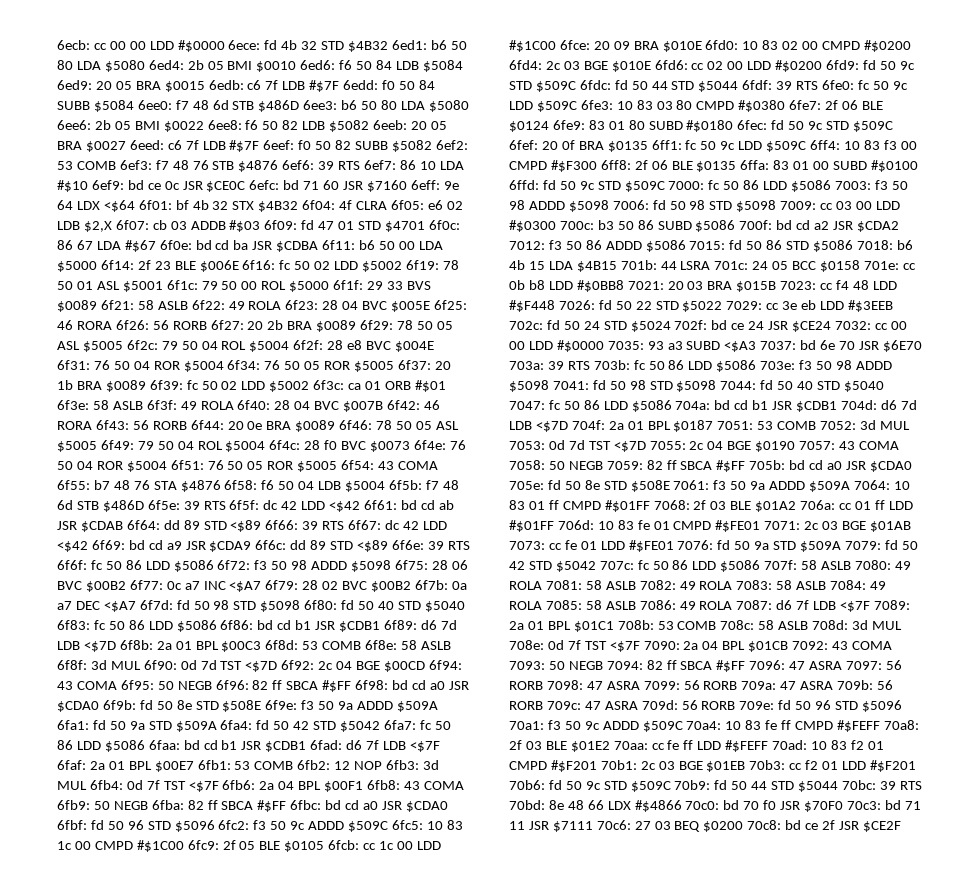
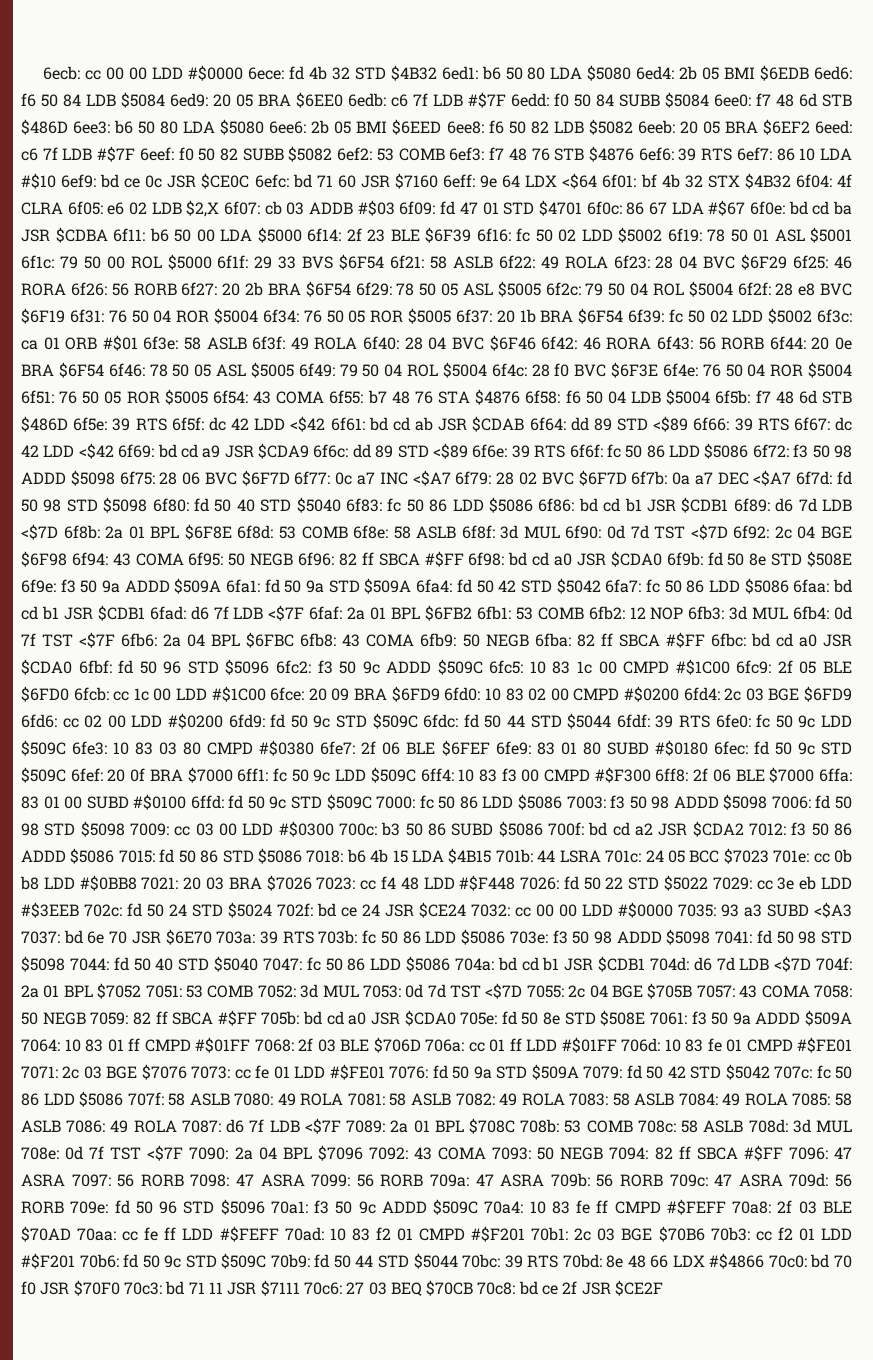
- 2b 05 BMI $0010 6ed6:
+ 2b 05 BMI $6EDB 6ed6:
- 20 05 BRA $0015 6edb:
+ 20 05 BRA $6EE0 6edb:
- 2b 05 BMI $0022 6ee8:
+ 2b 05 BMI $6EED 6ee8:
- 20 05 BRA $0027 6eed:
+ 20 05 BRA $6EF2 6eed:
- 2f 23 BLE $006E 6f16:
+ 2f 23 BLE $6F39 6f16:
- 29 33 BVS $0089 6f21:
+ 29 33 BVS $6F54 6f21:
- 28 04 BVC $005E 6f25:
+ 28 04 BVC $6F29 6f25:
- 20 2b BRA $0089 6f29:
+ 20 2b BRA $6F54 6f29:
- 28 e8 BVC $004E 6f31:
+ 28 e8 BVC $6F19 6f31:
- 20 1b BRA $0089 6f39:
+ 20 1b BRA $6F54 6f39:
- 28 04 BVC $007B 6f42:
+ 28 04 BVC $6F46 6f42:
- 20 0e BRA $0089 6f46:
+ 20 0e BRA $6F54 6f46:
- 28 f0 BVC $0073 6f4e:
+ 28 f0 BVC $6F3E 6f4e:
- 28 06 BVC $00B2 6f77:
+ 28 06 BVC $6F7D 6f77:
- 28 02 BVC $00B2 6f7b:
+ 28 02 BVC $6F7D 6f7b:
- 2a 01 BPL $00C3 6f8d:
+ 2a 01 BPL $6F8E 6f8d:
- 2c 04 BGE $00CD 6f94:
+ 2c 04 BGE $6F98 6f94:
- 2a 01 BPL $00E7 6fb1:
+ 2a 01 BPL $6FB2 6fb1:
- 2a 04 BPL $00F1 6fb8:
+ 2a 04 BPL $6FBC 6fb8:
- 2f 05 BLE $0105 6fcb:
+ 2f 05 BLE $6FD0 6fcb:
- 20 09 BRA $010E 6fd0:
+ 20 09 BRA $6FD9 6fd0:
- 2c 03 BGE $010E 6fd6:
+ 2c 03 BGE $6FD9 6fd6:
- 2f 06 BLE $0124 6fe9:
+ 2f 06 BLE $6FEF 6fe9:
- 20 0f BRA $0135 6ff1:
+ 20 0f BRA $7000 6ff1:
- 2f 06 BLE $0135 6ffa:
+ 2f 06 BLE $7000 6ffa:
- 24 05 BCC $0158 701e:
+ 24 05 BCC $7023 701e:
- 20 03 BRA $015B 7023:
+ 20 03 BRA $7026 7023:
- 2a 01 BPL $0187 7051:
+ 2a 01 BPL $7052 7051:
- 2c 04 BGE $0190 7057:
+ 2c 04 BGE $705B 7057:
- 2f 03 BLE $01A2 706a:
+ 2f 03 BLE $706D 706a:
- 2c 03 BGE $01AB 7073:
+ 2c 03 BGE $7076 7073:
- 2a 01 BPL $01C1 708b:
+ 2a 01 BPL $708C 708b:
- 2a 04 BPL $01CB 7092:
+ 2a 04 BPL $7096 7092:
- 2f 03 BLE $01E2 70aa:
+ 2f 03 BLE $70AD 70aa:
- 2c 03 BGE $01EB 70b3:
+ 2c 03 BGE $70B6 70b3:
- 27 03 BEQ $0200 70c8:
+ 27 03 BEQ $70CB 70c8:

